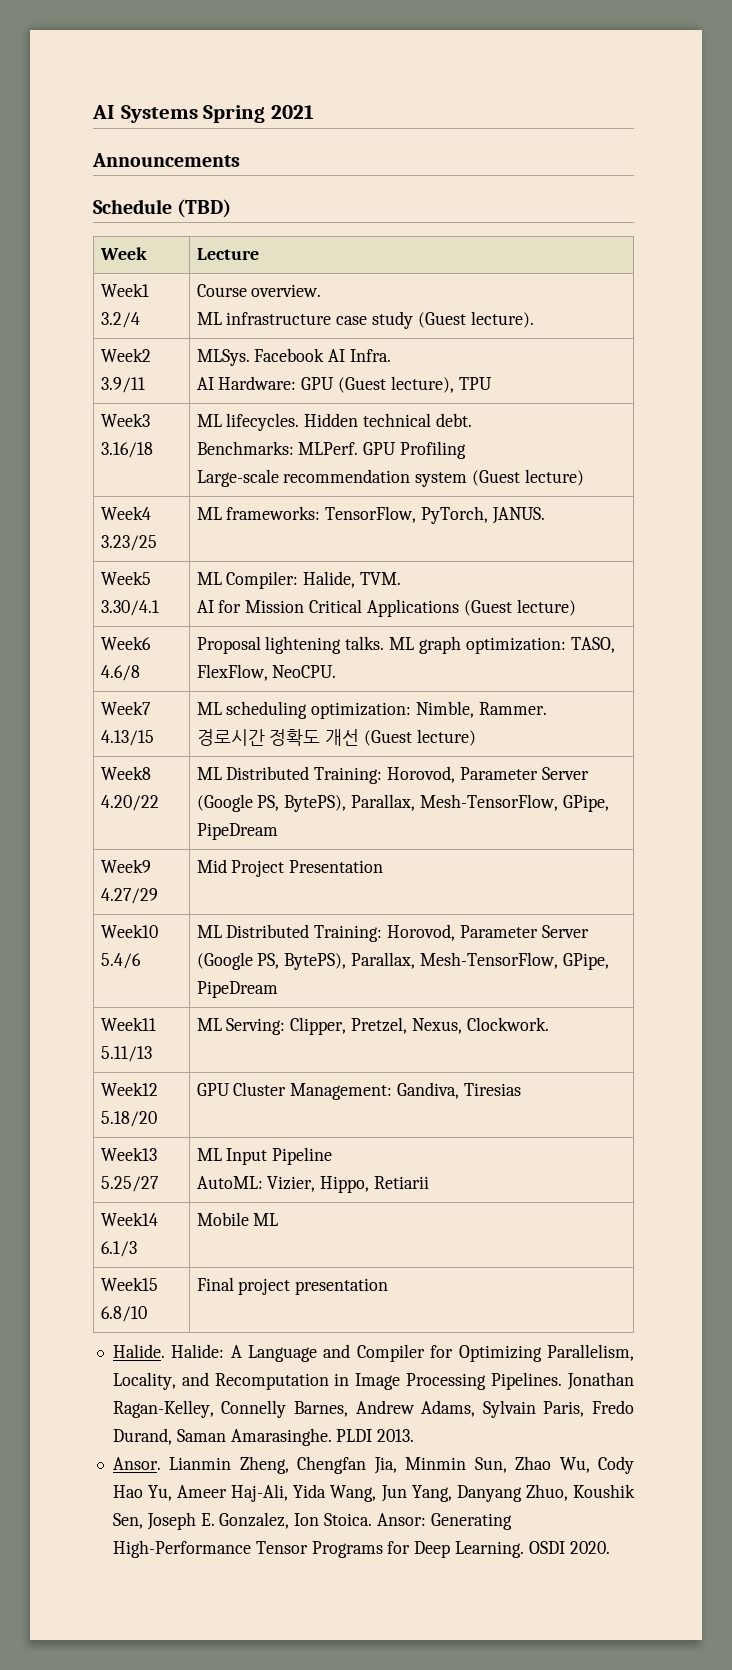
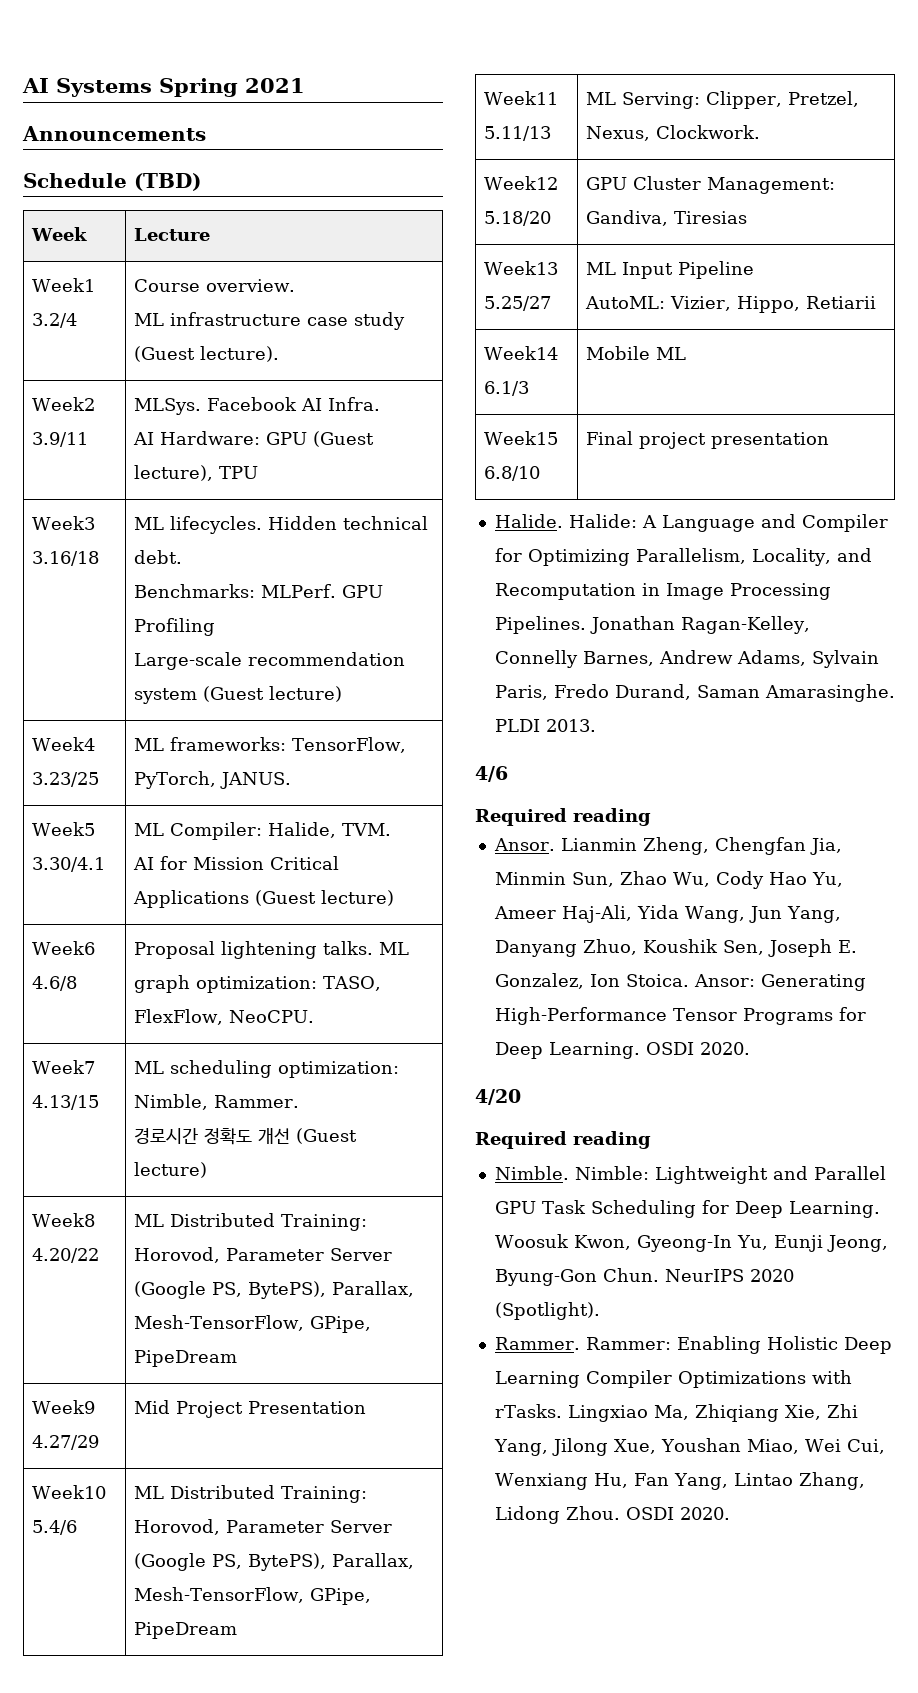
+ 4/6
+ Required reading
+ 4/20
+ Required reading
+ Nimble. Nimble: Lightweight and Parallel GPU Task Scheduling for Deep Learning. Woosuk Kwon, Gyeong-In Yu, Eunji Jeong, Byung-Gon Chun. NeurIPS 2020 (Spotlight).
+ Rammer. Rammer: Enabling Holistic Deep Learning Compiler Optimizations with rTasks. Lingxiao Ma, Zhiqiang Xie, Zhi Yang, Jilong Xue, Youshan Miao, Wei Cui, Wenxiang Hu, Fan Yang, Lintao Zhang, Lidong Zhou. OSDI 2020.

